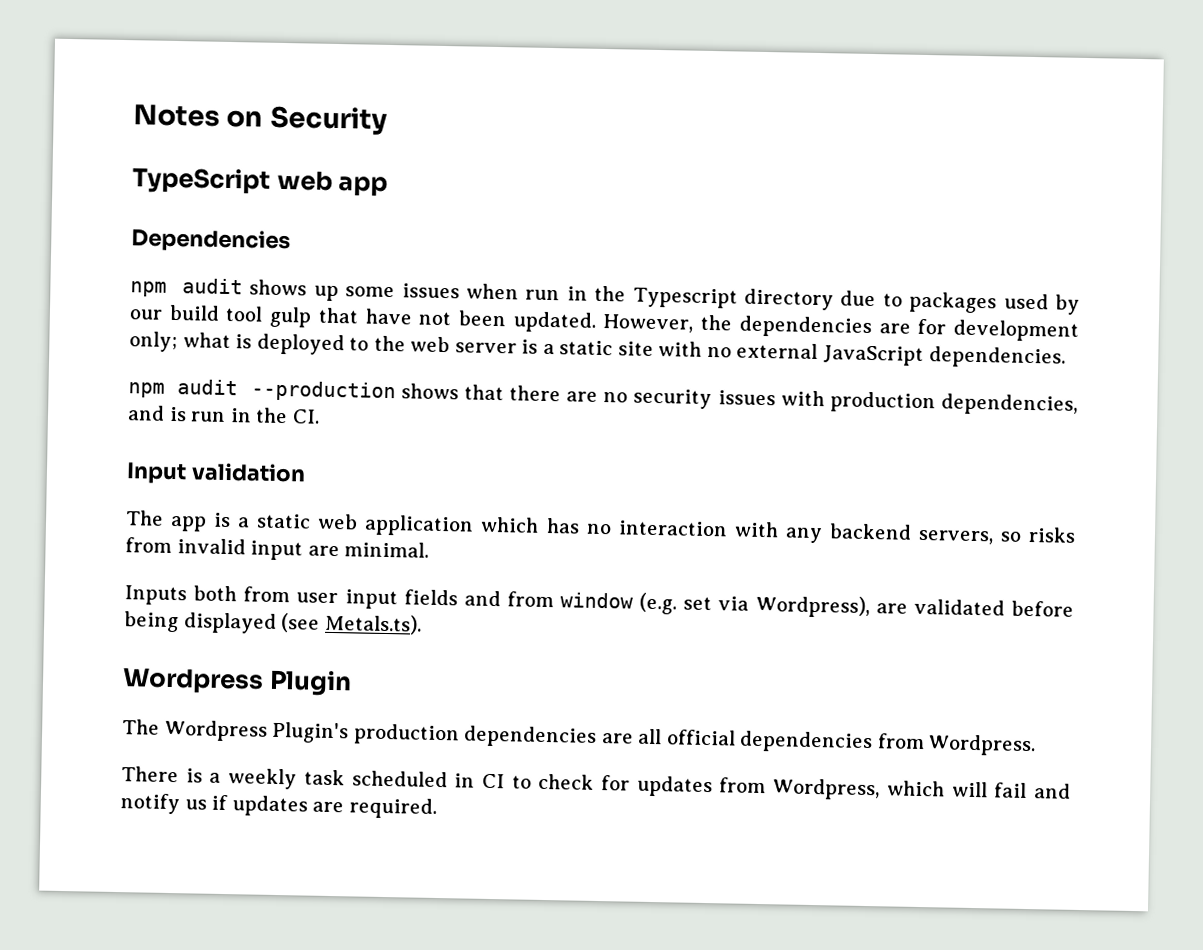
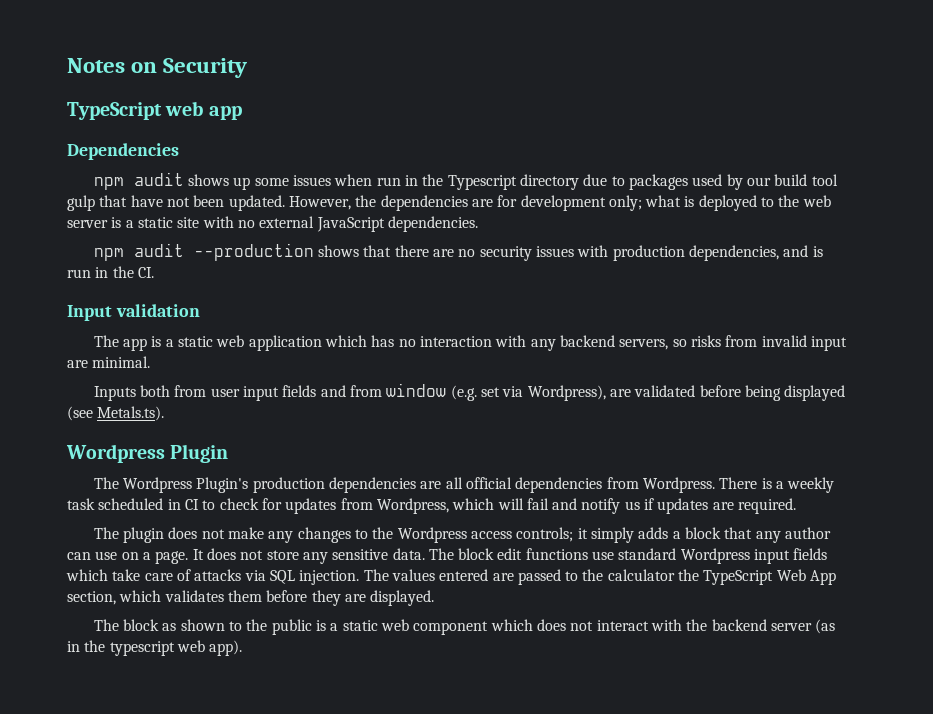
- The Wordpress Plugin's production dependencies are all official dependencies from Wordpress.
- There is a weekly task scheduled in CI to check for updates from Wordpress, which will fail and notify us if updates are required.
+ The Wordpress Plugin's production dependencies are all official dependencies from Wordpress. There is a weekly task scheduled in CI to check for updates from Wordpress, which will fail and notify us if updates are required.
+ The plugin does not make any changes to the Wordpress access controls; it simply adds a block that any author can use on a page. It does not store any sensitive data. The block edit functions use standard Wordpress input fields which take care of attacks via SQL injection. The values entered are passed to the calculator the TypeScript Web App section, which validates them before they are displayed.
+ The block as shown to the public is a static web component which does not interact with the backend server (as in the typescript web app).

